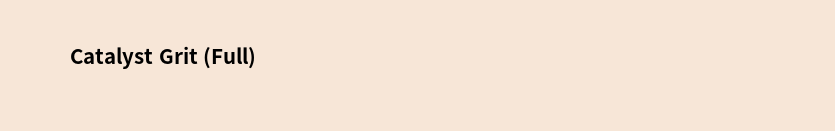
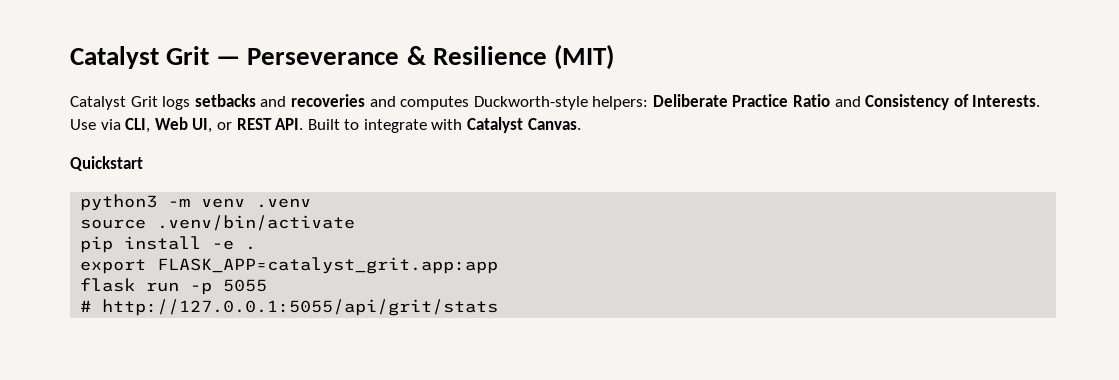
- Catalyst Grit (Full)
+ Catalyst Grit — Perseverance & Resilience (MIT)
+ Catalyst Grit logs setbacks and recoveries and computes Duckworth-style helpers: Deliberate Practice Ratio and Consistency of Interests. Use via CLI, Web UI, or REST API. Built to integrate with Catalyst Canvas.
+ Quickstart
+ python3 -m venv .venv
+ source .venv/bin/activate
+ pip install -e .
+ export FLASK_APP=catalyst_grit.app:app
+ flask run -p 5055
+ # http://127.0.0.1:5055/api/grit/stats

